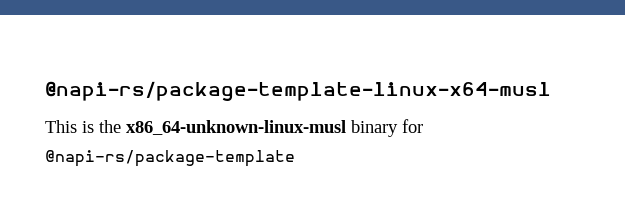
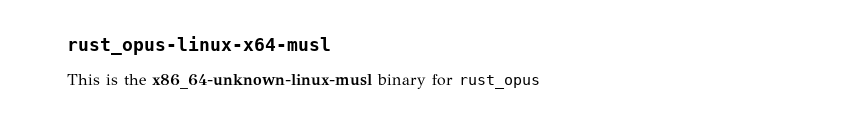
- @napi-rs/package-template-linux-x64-musl
+ rust_opus-linux-x64-musl
- This is the x86_64-unknown-linux-musl binary for @napi-rs/package-template
+ This is the x86_64-unknown-linux-musl binary for rust_opus

